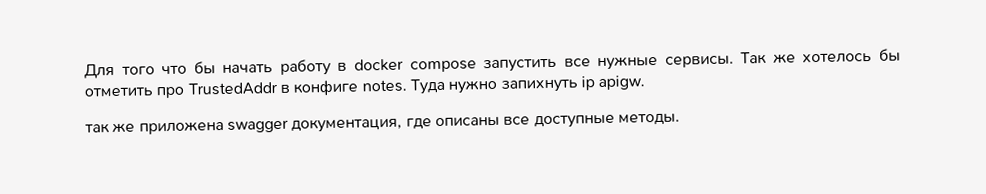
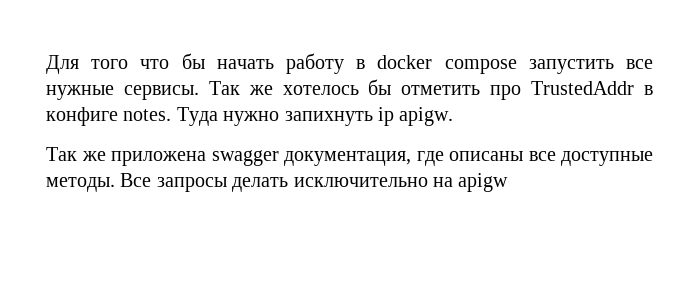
- так же приложена swagger документация, где описаны все доступные методы.
+ Так же приложена swagger документация, где описаны все доступные методы.
+ Все запросы делать исключительно на apigw

